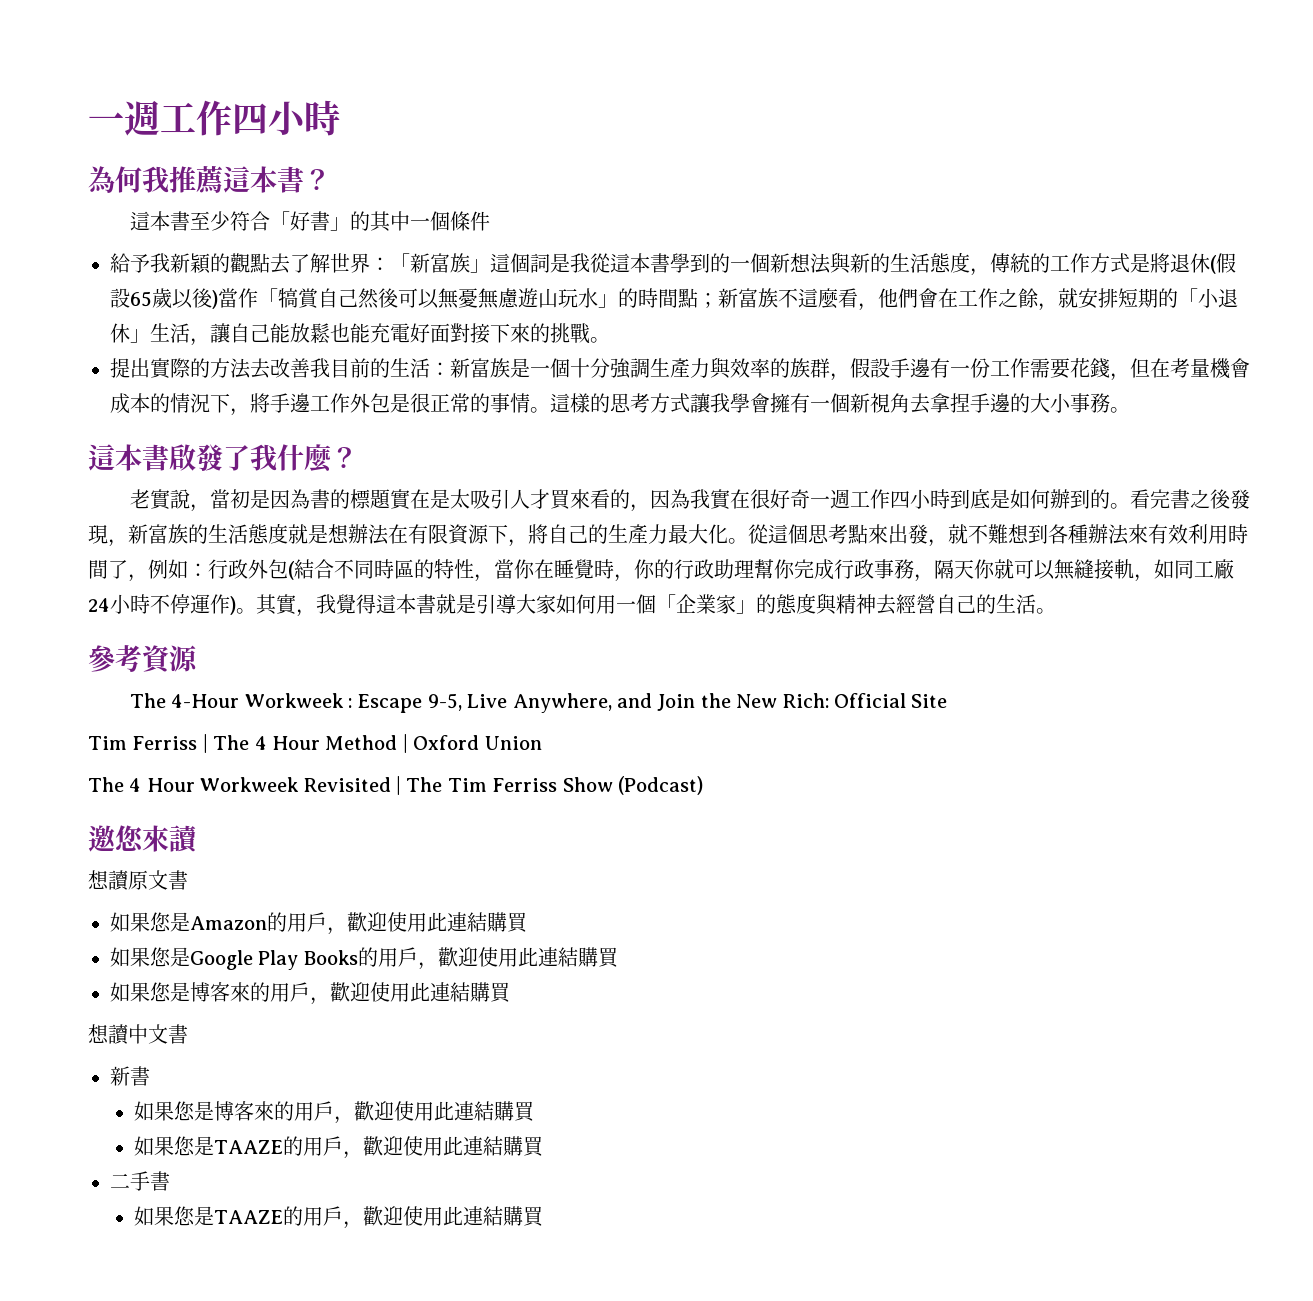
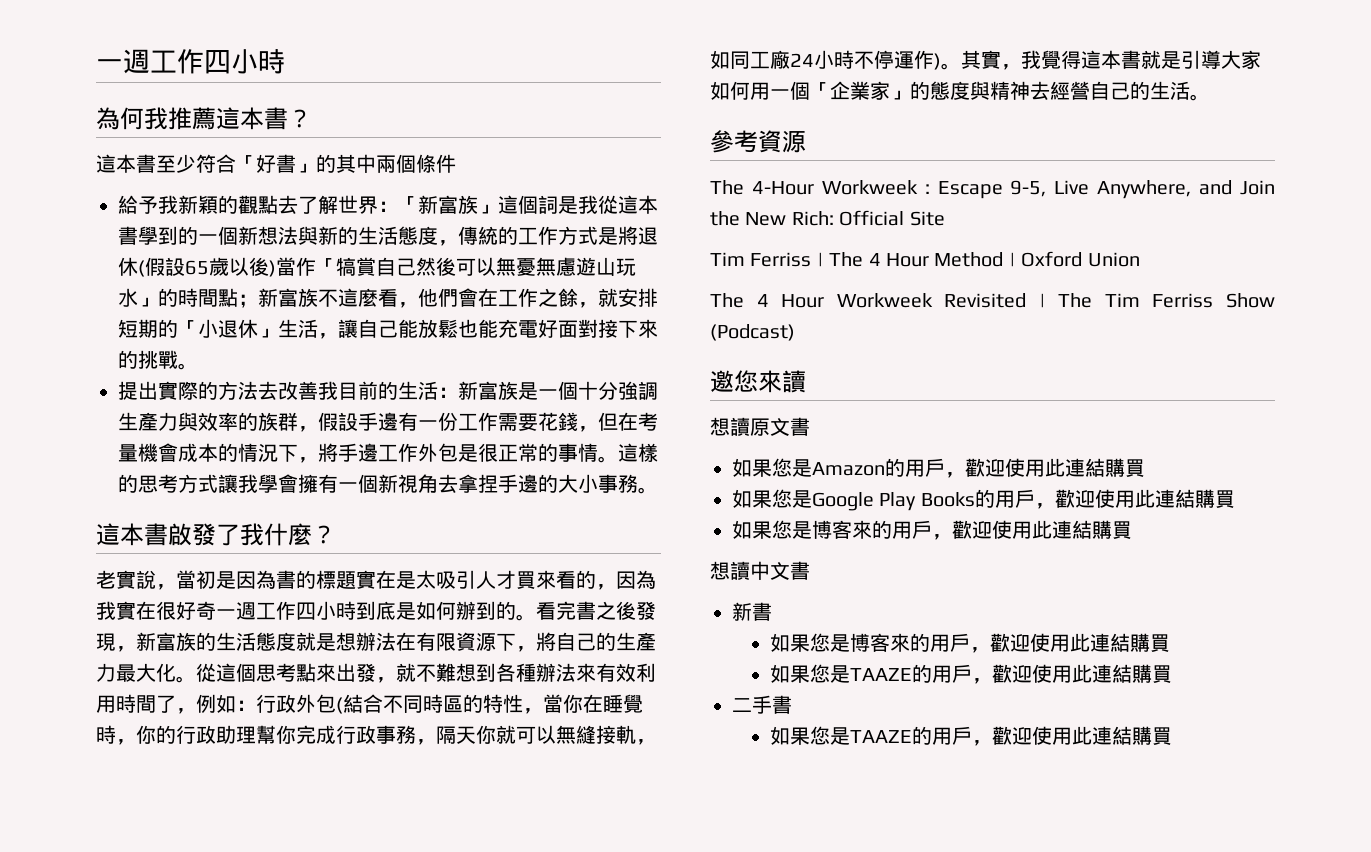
- 這本書至少符合「好書」的其中一個條件
+ 這本書至少符合「好書」的其中兩個條件

